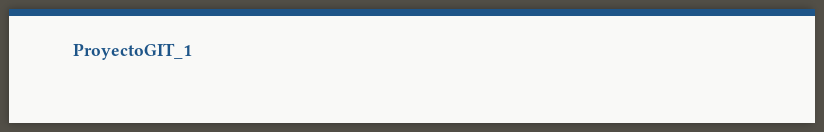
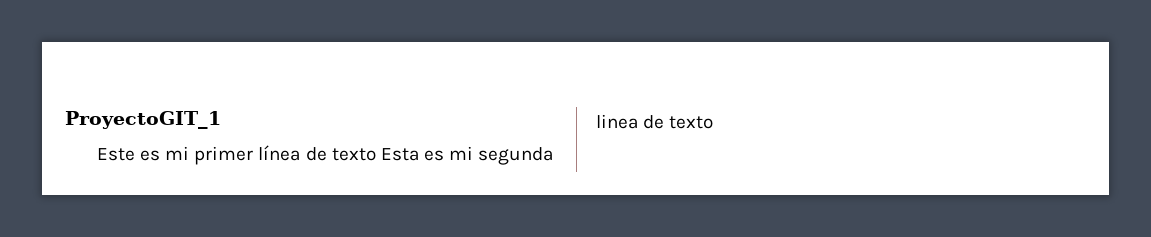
+ Este es mi primer línea de texto Esta es mi segunda linea de texto

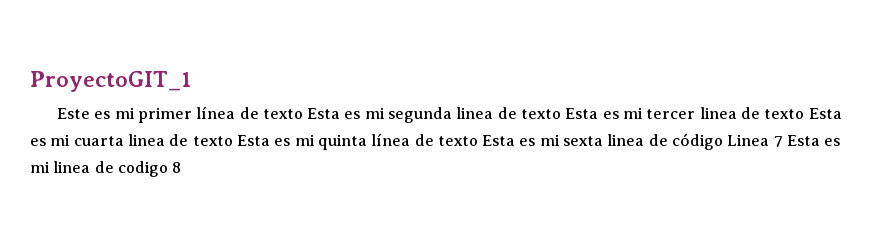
- Este es mi primer línea de texto Esta es mi segunda linea de texto
+ Este es mi primer línea de texto Esta es mi segunda linea de texto Esta es mi tercer linea de texto Esta es mi cuarta linea de texto Esta es mi quinta línea de texto Esta es mi sexta linea de código Linea 7 Esta es mi linea de codigo 8

